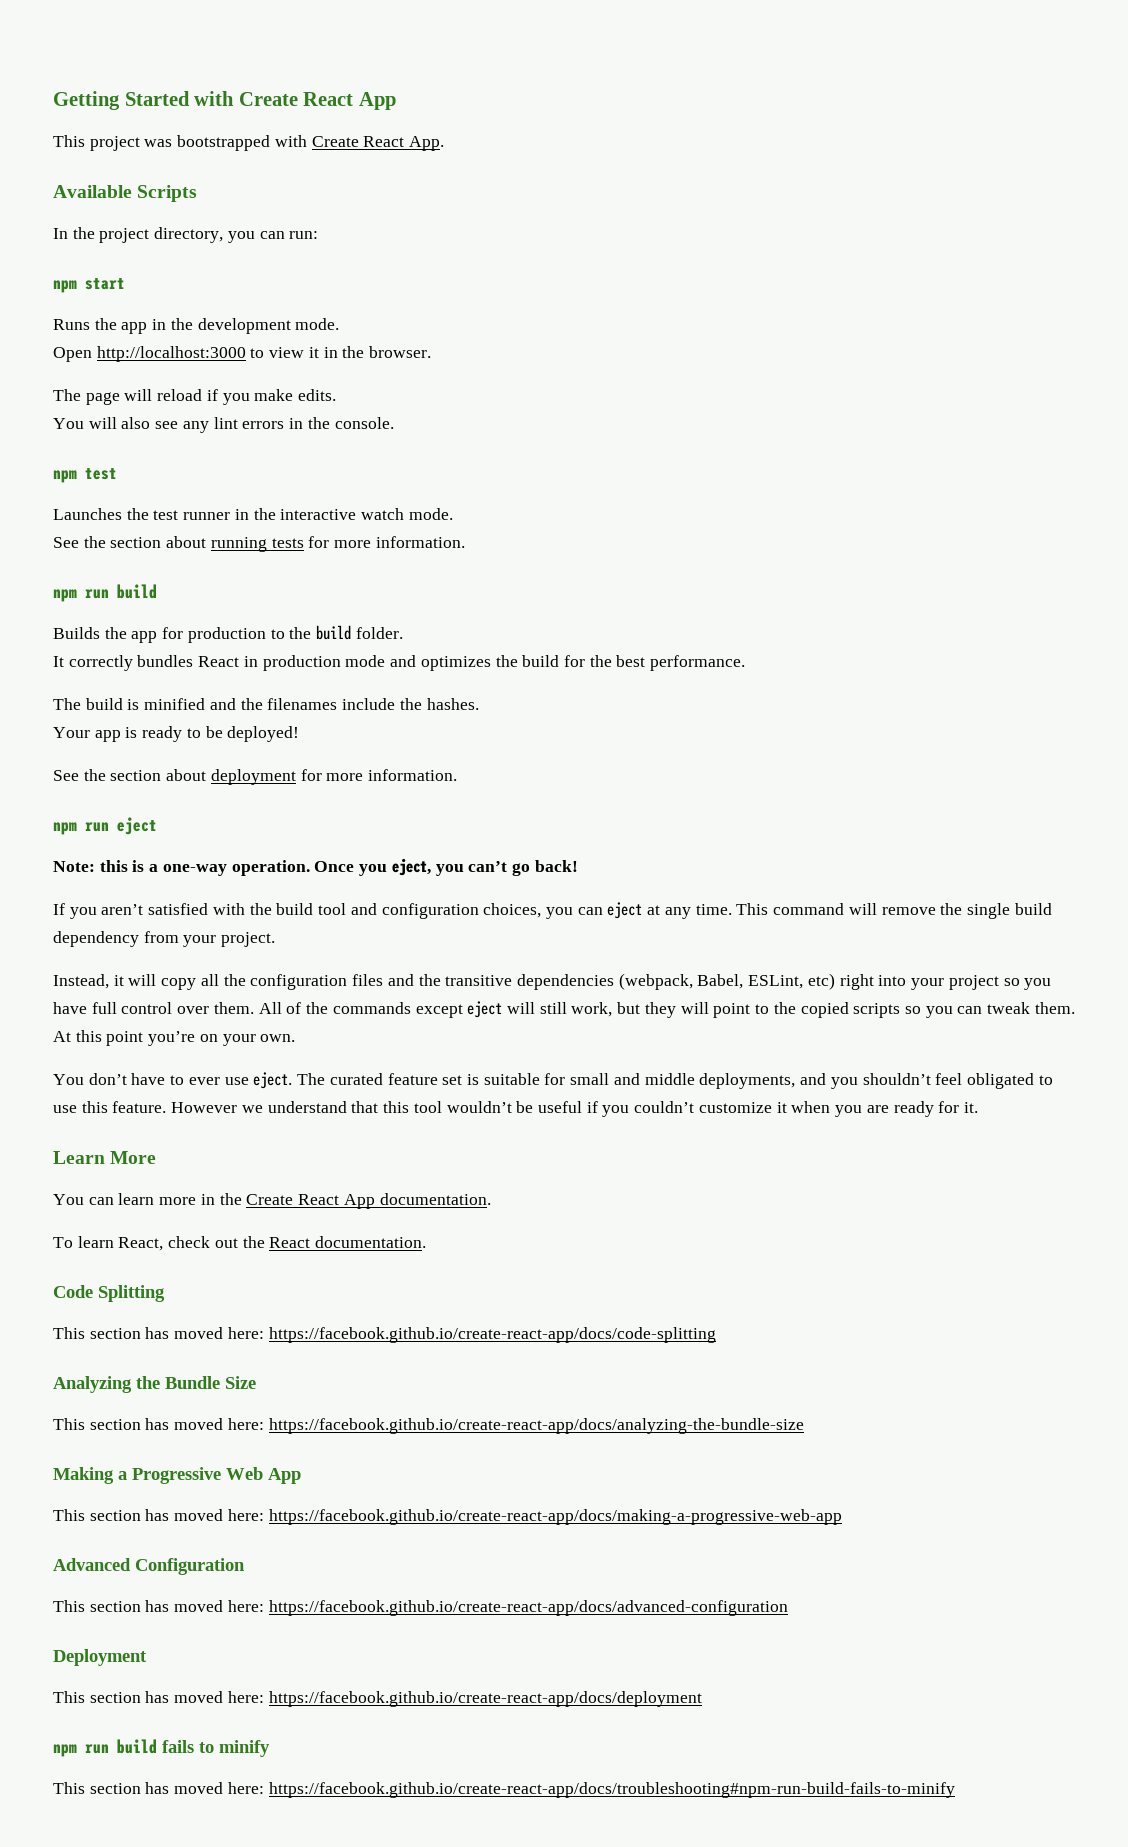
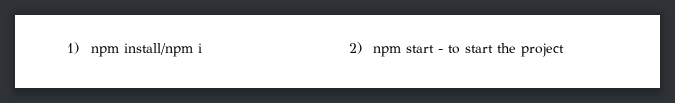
- Getting Started with Create React App
- This project was bootstrapped with Create React App.
- Available Scripts
- In the project directory, you can run:
- npm start
- Runs the app in the development mode.
- Open http://localhost:3000 to view it in the browser.
- The page will reload if you make edits.
- You will also see any lint errors in the console.
- npm test
- Launches the test runner in the interactive watch mode.
- See the section about running tests for more information.
- npm run build
- Builds the app for production to the build folder.
- It correctly bundles React in production mode and optimizes the build for the best performance.
- The build is minified and the filenames include the hashes.
- Your app is ready to be deployed!
- See the section about deployment for more information.
- npm run eject
- Note: this is a one-way operation. Once you eject, you can’t go back!
- If you aren’t satisfied with the build tool and configuration choices, you can eject at any time. This command will remove the single build dependency from your project.
- Instead, it will copy all the configuration files and the transitive dependencies (webpack, Babel, ESLint, etc) right into your project so you have full control over them. All of the commands except eject will still work, but they will point to the copied scripts so you can tweak them. At this point you’re on your own.
- You don’t have to ever use eject. The curated feature set is suitable for small and middle deployments, and you shouldn’t feel obligated to use this feature. However we understand that this tool wouldn’t be useful if you couldn’t customize it when you are ready for it.
- Learn More
- You can learn more in the Create React App documentation.
- To learn React, check out the React documentation.
- Code Splitting
- This section has moved here: https://facebook.github.io/create-react-app/docs/code-splitting
- Analyzing the Bundle Size
- This section has moved here: https://facebook.github.io/create-react-app/docs/analyzing-the-bundle-size
- Making a Progressive Web App
- This section has moved here: https://facebook.github.io/create-react-app/docs/making-a-progressive-web-app
- Advanced Configuration
- This section has moved here: https://facebook.github.io/create-react-app/docs/advanced-configuration
- Deployment
- This section has moved here: https://facebook.github.io/create-react-app/docs/deployment
- npm run build fails to minify
- This section has moved here: https://facebook.github.io/create-react-app/docs/troubleshooting#npm-run-build-fails-to-minify
+ 1) npm install/npm i
+ 2) npm start - to start the project

